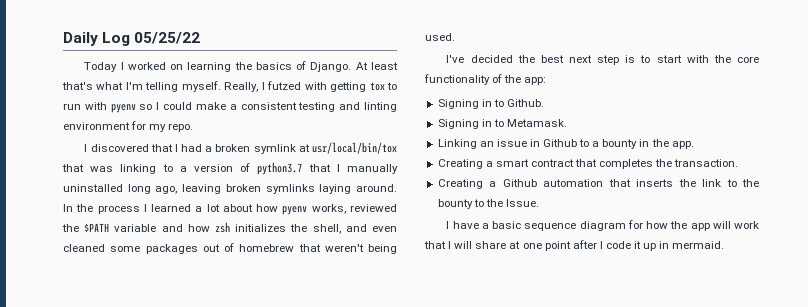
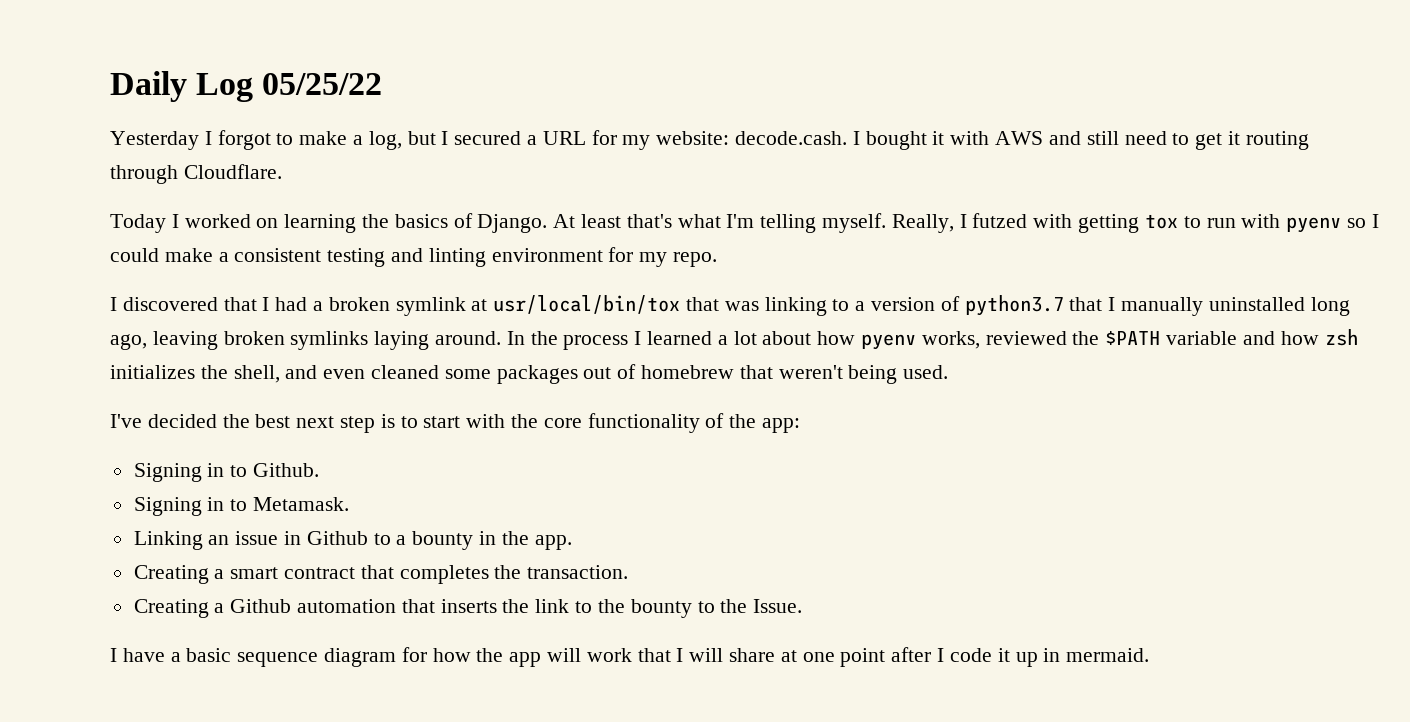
+ Yesterday I forgot to make a log, but I secured a URL for my website: decode.cash. I bought it with AWS and still need to get it routing through Cloudflare.

